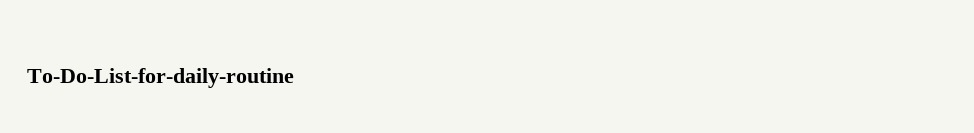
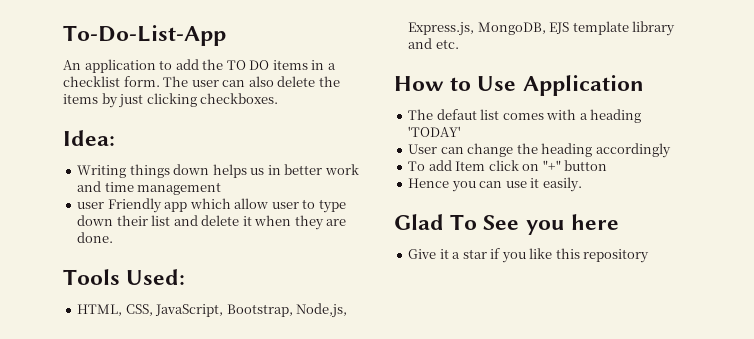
- To-Do-List-for-daily-routine
+ To-Do-List-App
+ An application to add the TO DO items in a checklist form. The user can also delete the items by just clicking checkboxes.
+ Idea:
+ Writing things down helps us in better work and time management
+ user Friendly app which allow user to type down their list and delete it when they are done.
+ Tools Used:
+ HTML, CSS, JavaScript, Bootstrap, Node,js, Express.js, MongoDB, EJS template library and etc.
+ How to Use Application
+ The defaut list comes with a heading 'TODAY'
+ User can change the heading accordingly
+ To add Item click on "+" button
+ Hence you can use it easily.
+ Glad To See you here
+ Give it a star if you like this repository

